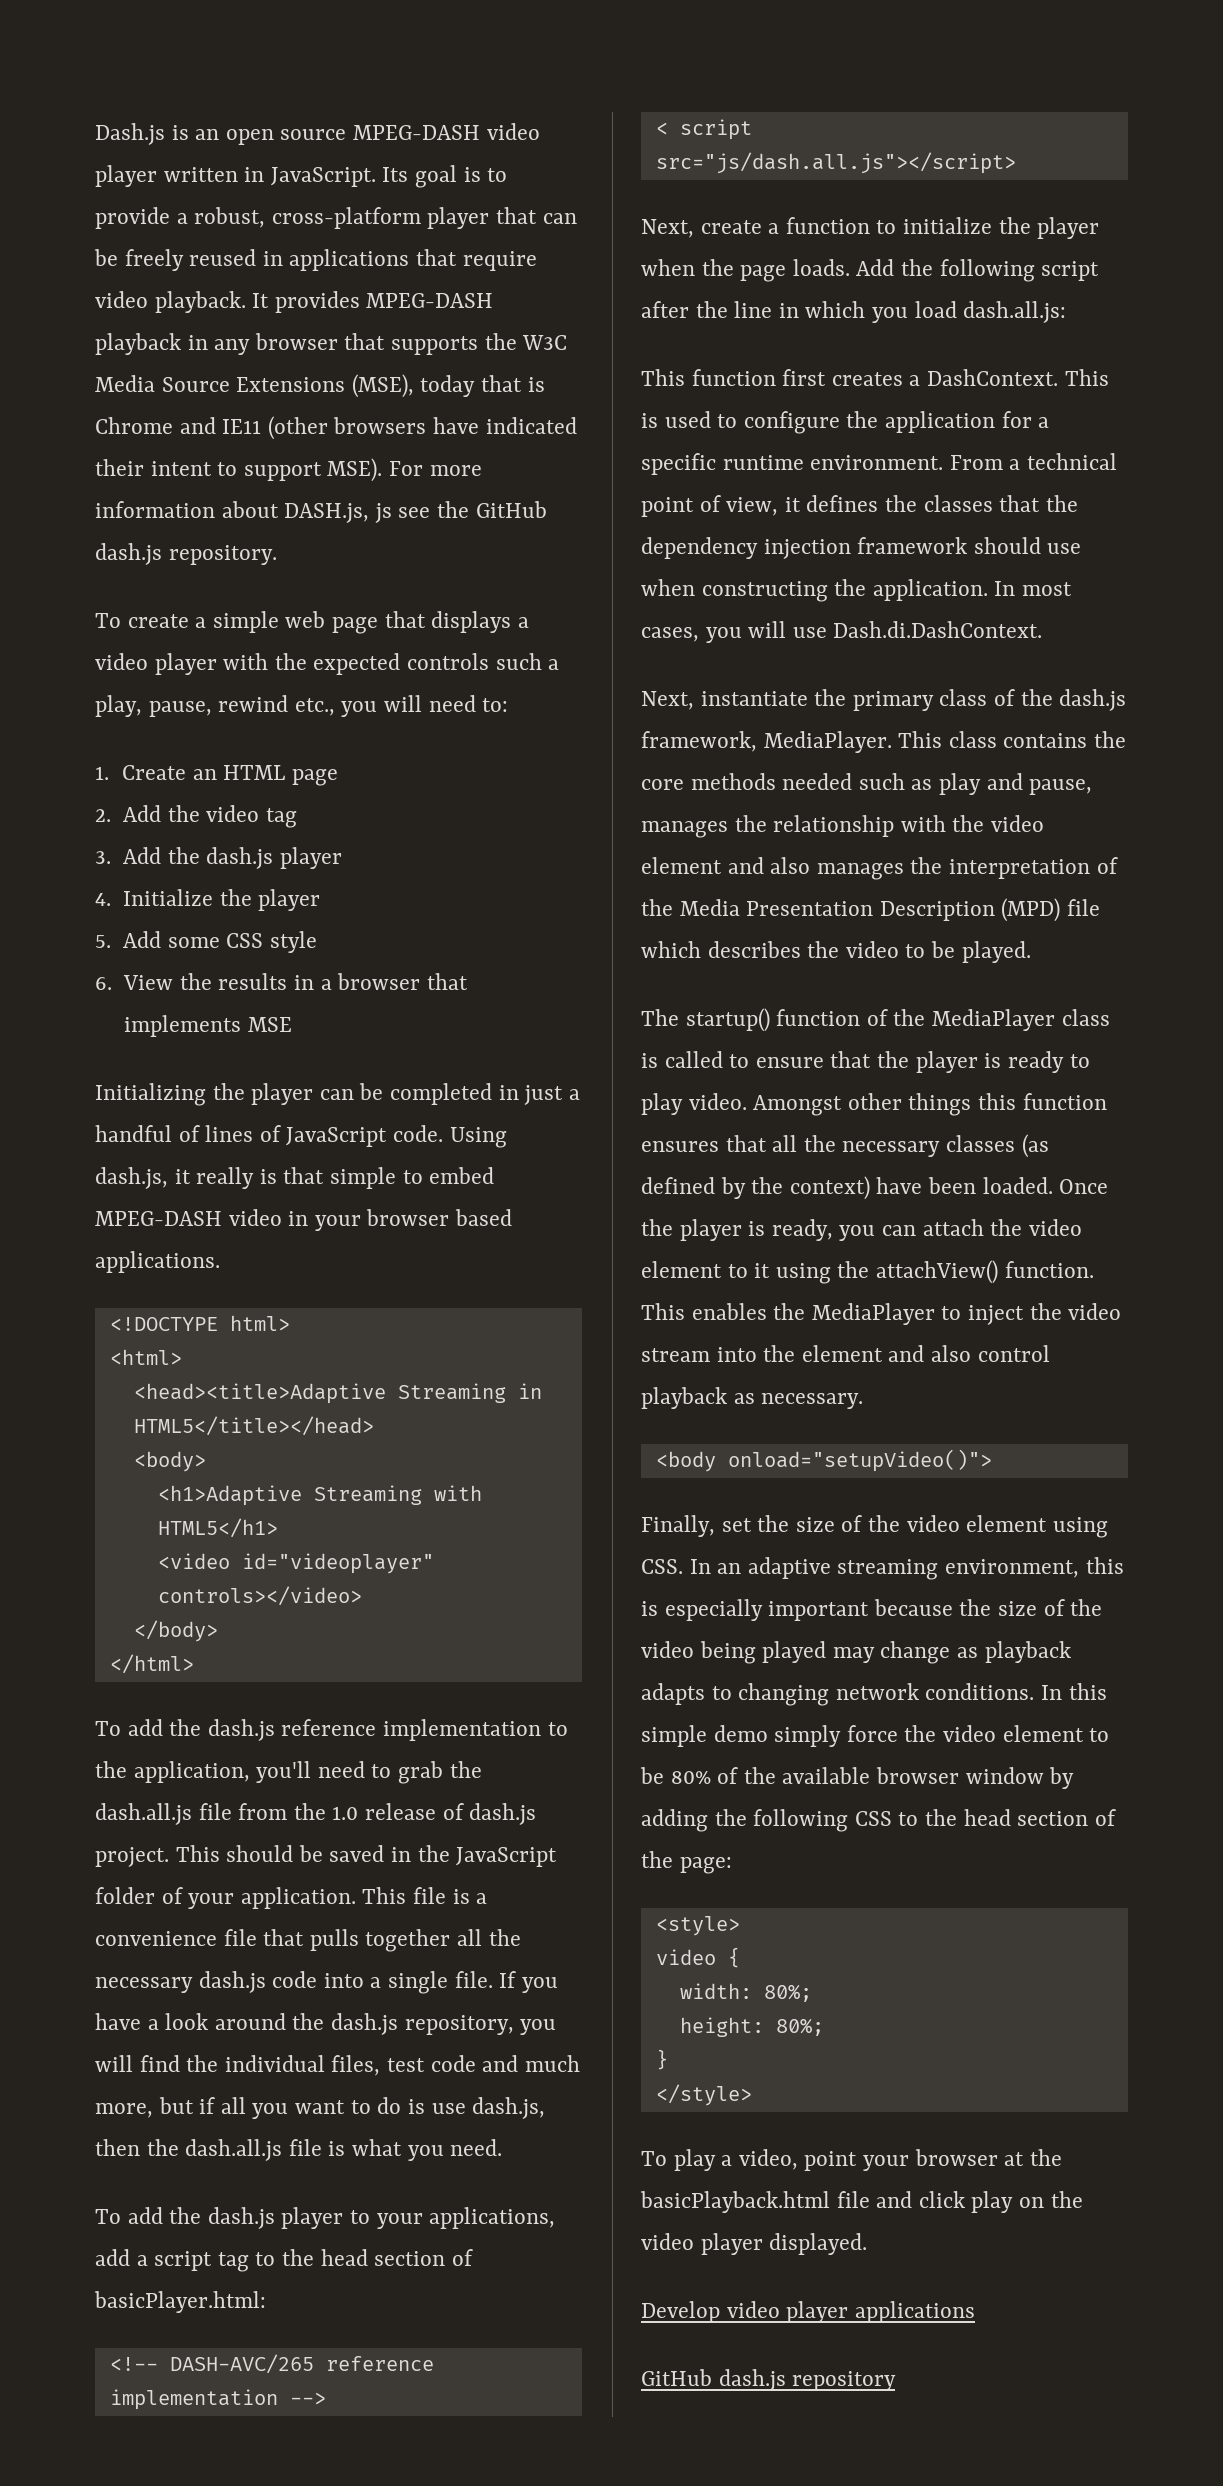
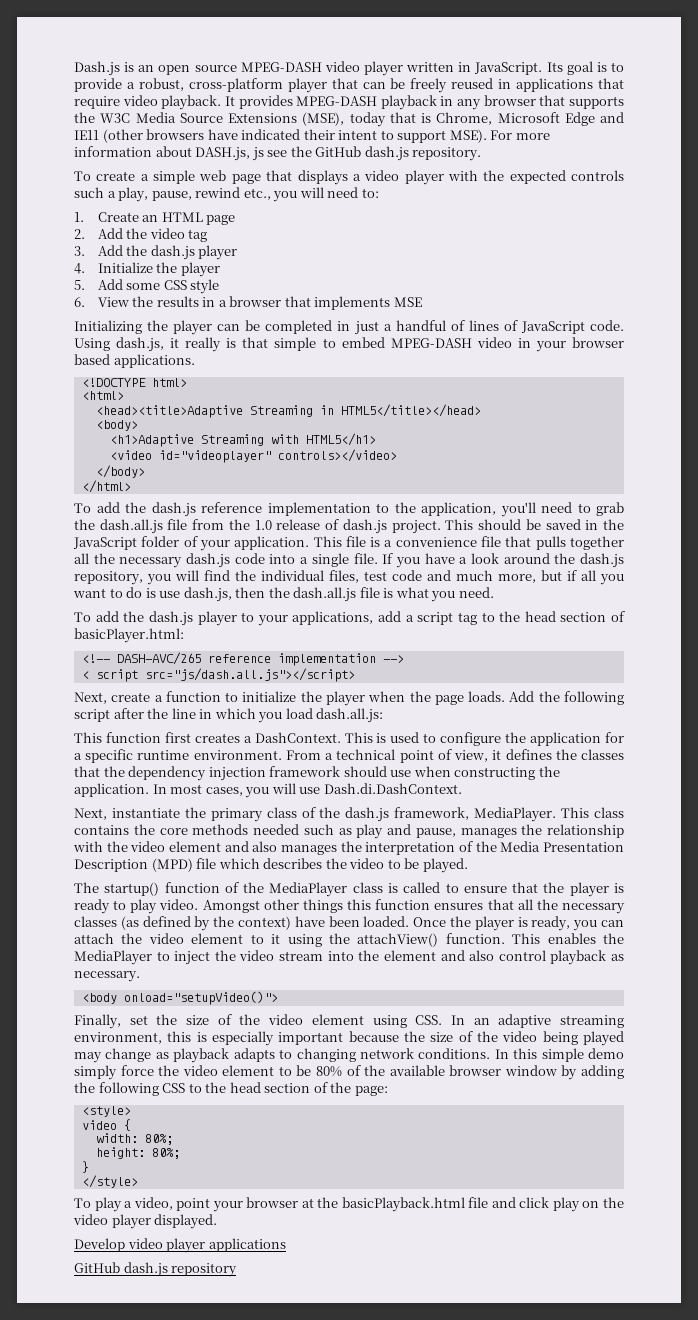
- It provides MPEG-DASH playback in any browser that supports the W3C Media Source Extensions (MSE), today that is Chrome and IE11 (other browsers have indicated their intent to support MSE).
+ It provides MPEG-DASH playback in any browser that supports the W3C Media Source Extensions (MSE), today that is Chrome, Microsoft Edge and IE11 (other browsers have indicated their intent to support MSE).

